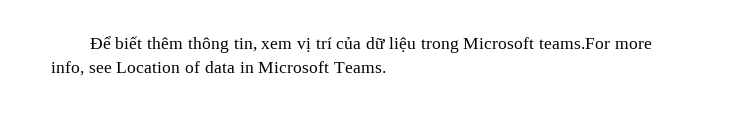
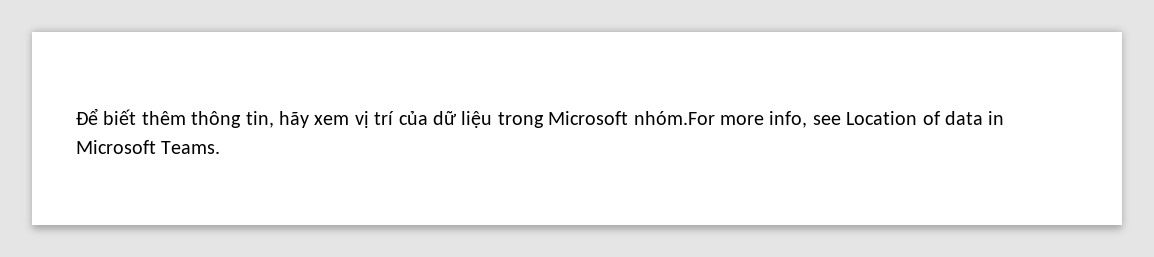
- Để biết thêm thông tin, xem vị trí của dữ liệu trong Microsoft teams.For more info, see Location of data in Microsoft Teams.
+ Để biết thêm thông tin, hãy xem vị trí của dữ liệu trong Microsoft nhóm.For more info, see Location of data in Microsoft Teams.

